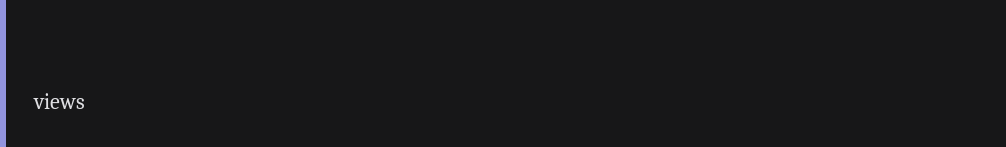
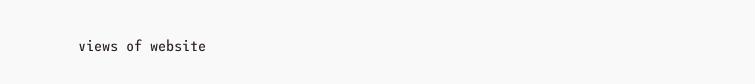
- views
+ views of website

